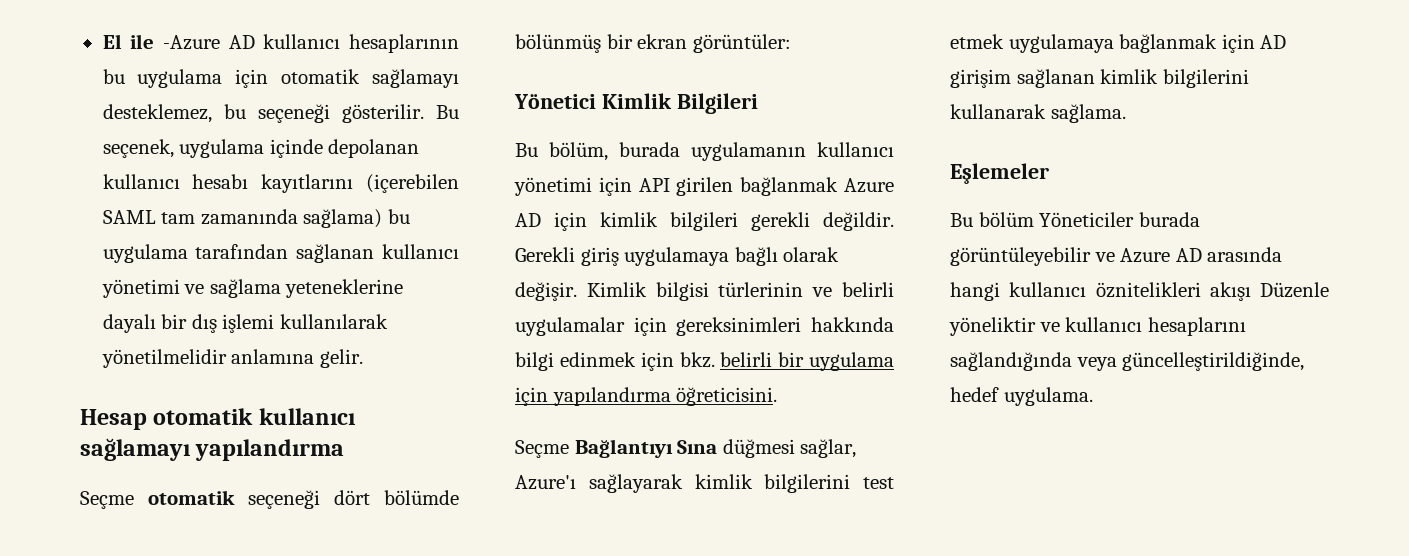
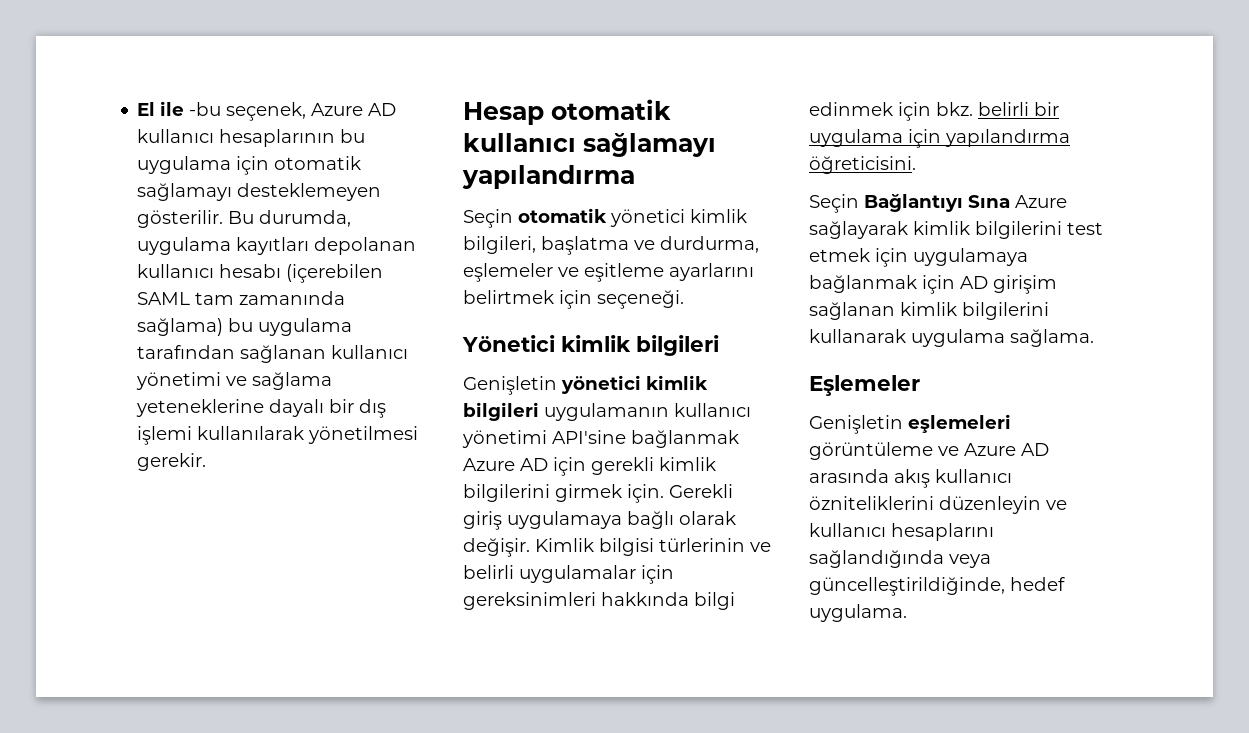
- El ile -Azure AD kullanıcı hesaplarının bu uygulama için otomatik sağlamayı desteklemez, bu seçeneği gösterilir. Bu seçenek, uygulama içinde depolanan kullanıcı hesabı kayıtlarını (içerebilen SAML tam zamanında sağlama) bu uygulama tarafından sağlanan kullanıcı yönetimi ve sağlama yeteneklerine dayalı bir dış işlemi kullanılarak yönetilmelidir anlamına gelir.
+ El ile -bu seçenek, Azure AD kullanıcı hesaplarının bu uygulama için otomatik sağlamayı desteklemeyen gösterilir. Bu durumda, uygulama kayıtları depolanan kullanıcı hesabı (içerebilen SAML tam zamanında sağlama) bu uygulama tarafından sağlanan kullanıcı yönetimi ve sağlama yeteneklerine dayalı bir dış işlemi kullanılarak yönetilmesi gerekir.
- Seçme otomatik seçeneği dört bölümde bölünmüş bir ekran görüntüler:
- Yönetici Kimlik Bilgileri
- Bu bölüm, burada uygulamanın kullanıcı yönetimi için API girilen bağlanmak Azure AD için kimlik bilgileri gerekli değildir.
+ Seçin otomatik yönetici kimlik bilgileri, başlatma ve durdurma, eşlemeler ve eşitleme ayarlarını belirtmek için seçeneği.
+ Yönetici kimlik bilgileri
+ Genişletin yönetici kimlik bilgileri uygulamanın kullanıcı yönetimi API'sine bağlanmak Azure AD için gerekli kimlik bilgilerini girmek için.
- Seçme Bağlantıyı Sına düğmesi sağlar, Azure'ı sağlayarak kimlik bilgilerini test etmek uygulamaya bağlanmak için AD girişim sağlanan kimlik bilgilerini kullanarak sağlama.
+ Seçin Bağlantıyı Sına Azure sağlayarak kimlik bilgilerini test etmek için uygulamaya bağlanmak için AD girişim sağlanan kimlik bilgilerini kullanarak uygulama sağlama.
- Bu bölüm Yöneticiler burada görüntüleyebilir ve Azure AD arasında hangi kullanıcı öznitelikleri akışı Düzenle yöneliktir ve kullanıcı hesaplarını sağlandığında veya güncelleştirildiğinde, hedef uygulama.
+ Genişletin eşlemeleri görüntüleme ve Azure AD arasında akış kullanıcı özniteliklerini düzenleyin ve kullanıcı hesaplarını sağlandığında veya güncelleştirildiğinde, hedef uygulama.

